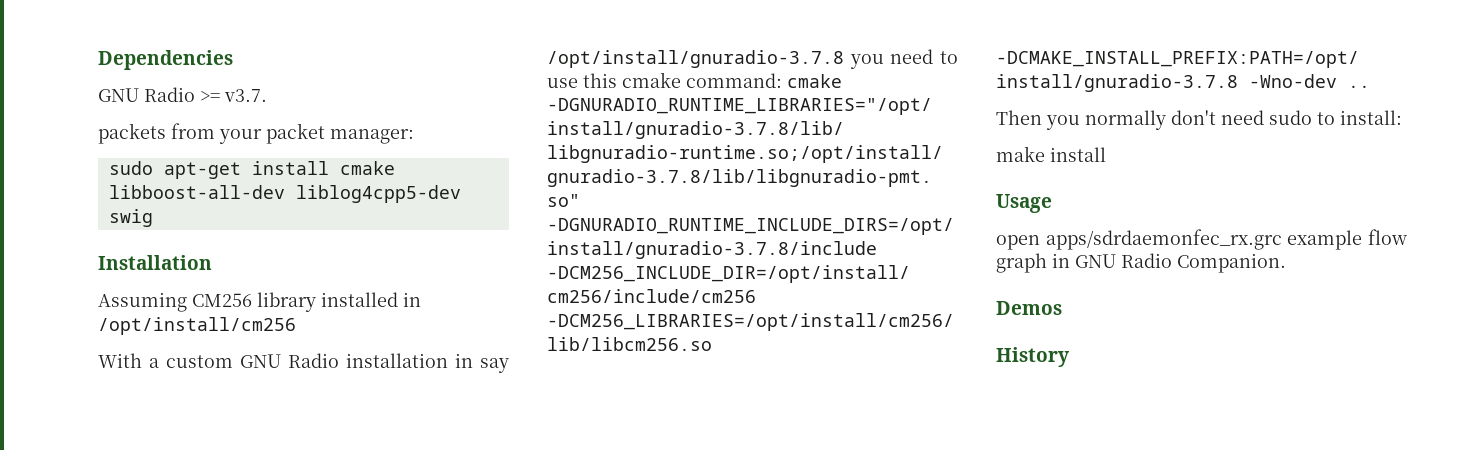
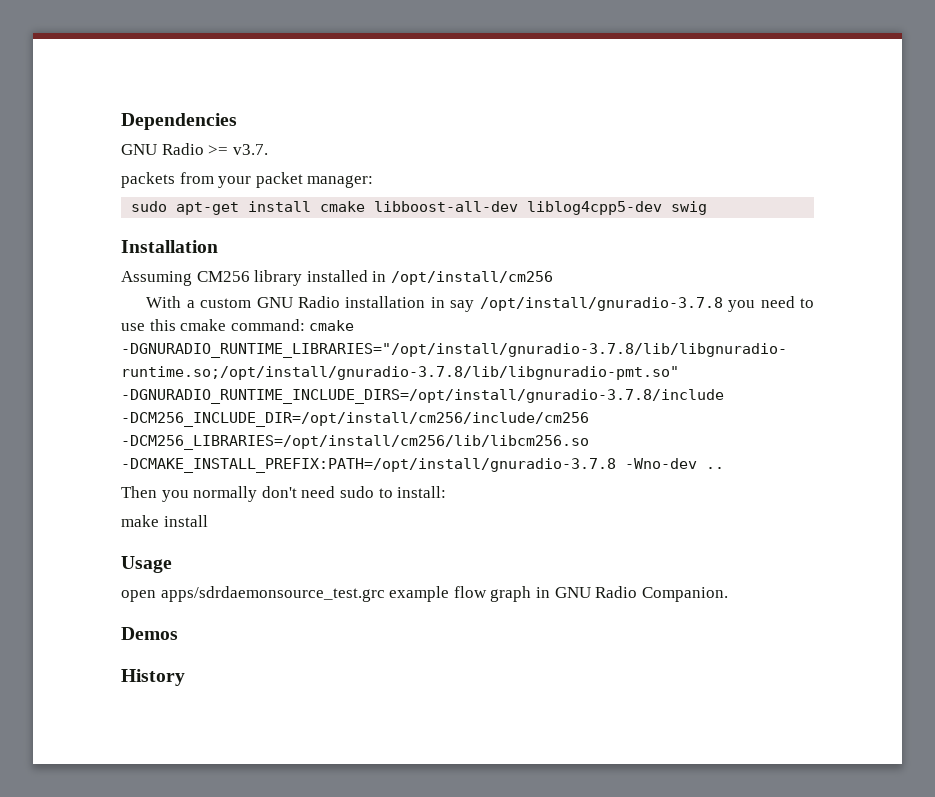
- open apps/sdrdaemonfec_rx.grc example flow graph in GNU Radio Companion.
+ open apps/sdrdaemonsource_test.grc example flow graph in GNU Radio Companion.

